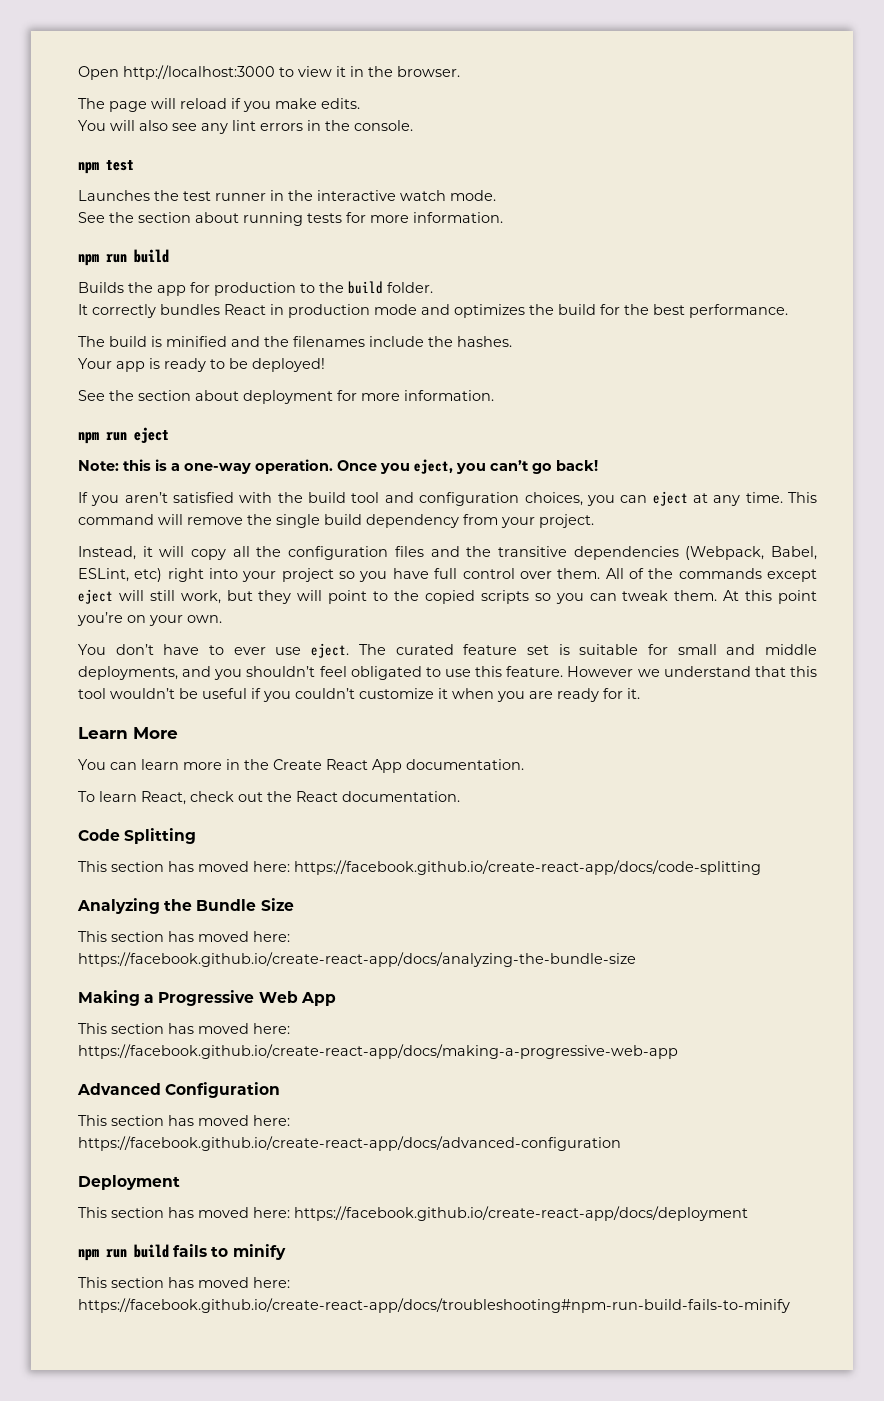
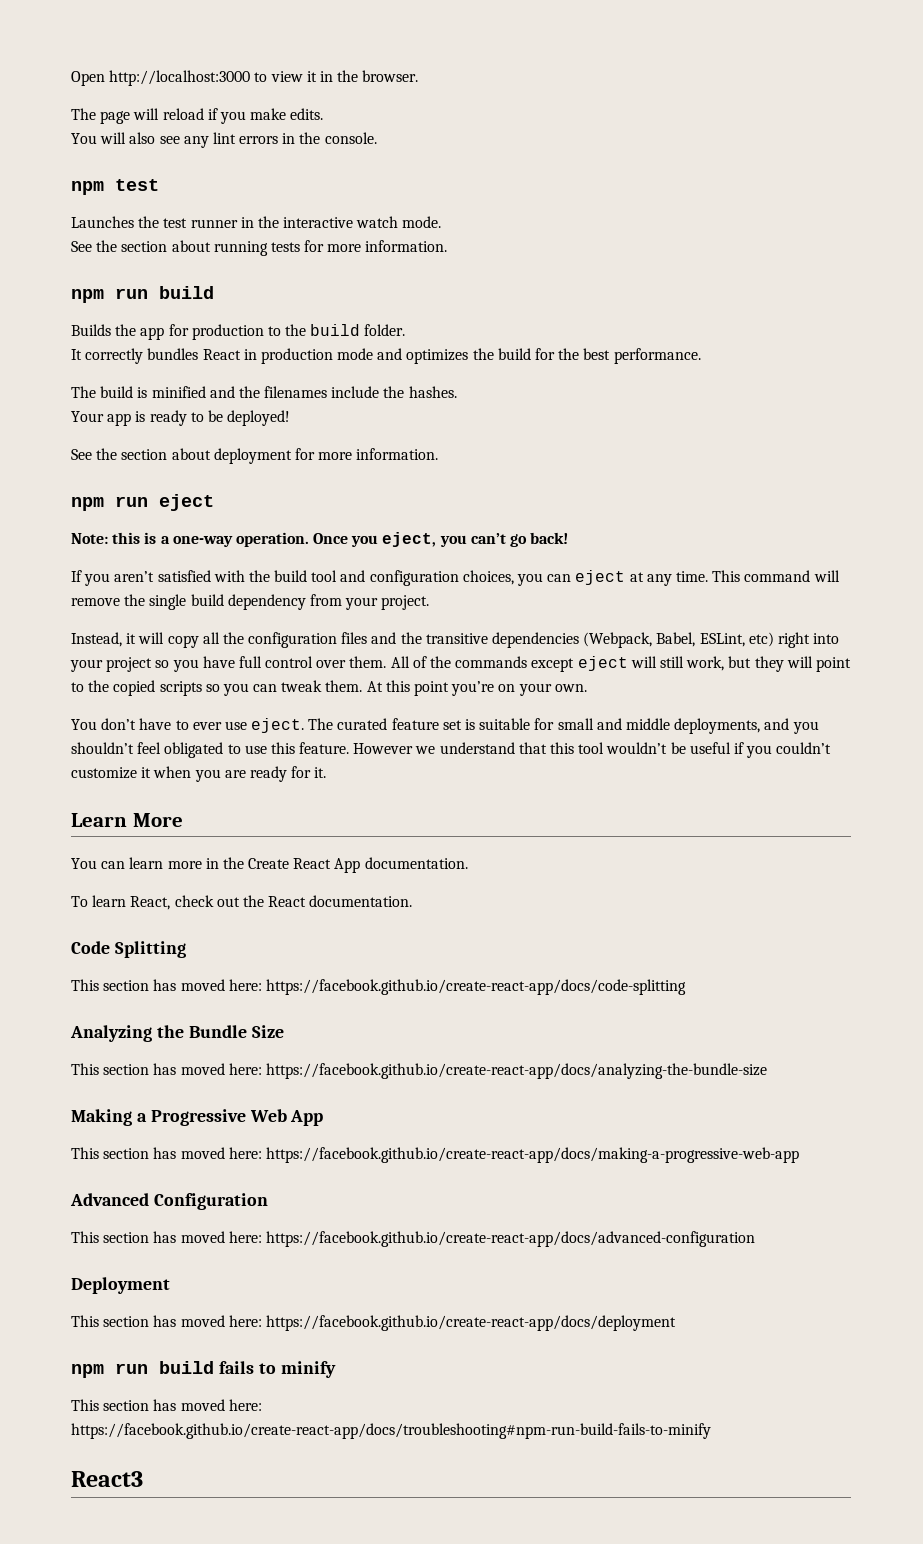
+ React3

